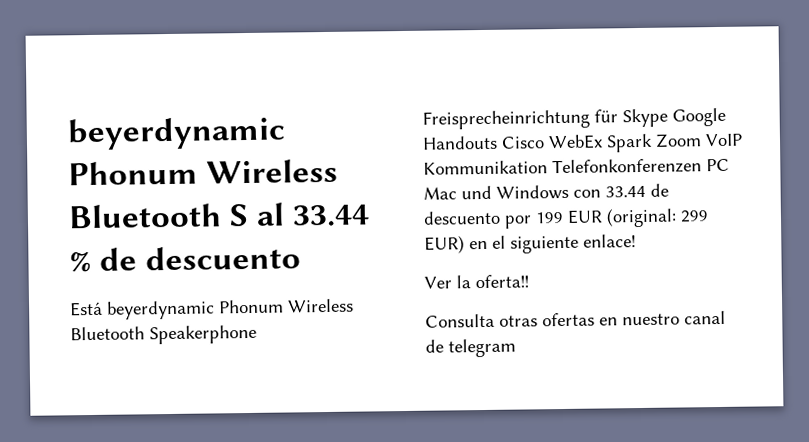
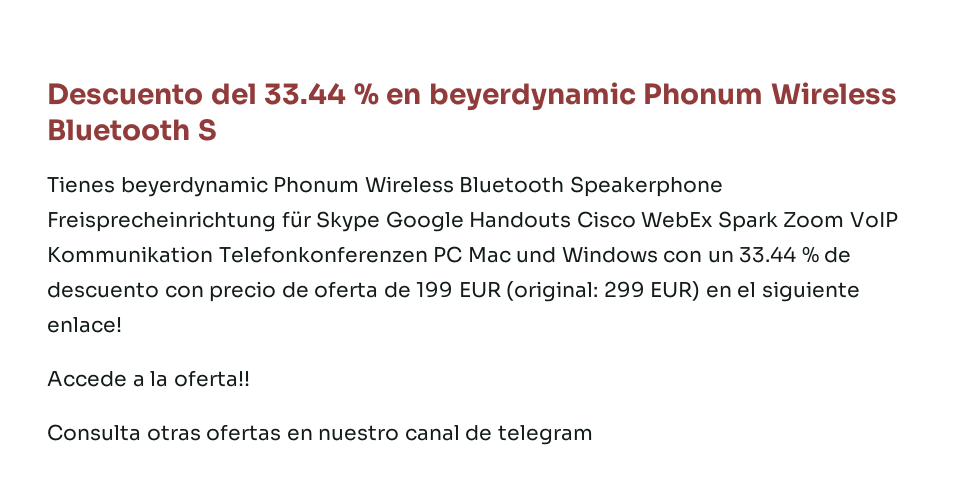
- beyerdynamic Phonum Wireless Bluetooth S al 33.44 % de descuento
- Está beyerdynamic Phonum Wireless Bluetooth Speakerphone Freisprecheinrichtung für Skype Google Handouts Cisco WebEx Spark Zoom VoIP Kommunikation Telefonkonferenzen PC Mac und Windows con 33.44 de descuento por 199 EUR (original: 299 EUR) en el siguiente enlace!
+ Descuento del 33.44 % en beyerdynamic Phonum Wireless Bluetooth S
+ Tienes beyerdynamic Phonum Wireless Bluetooth Speakerphone Freisprecheinrichtung für Skype Google Handouts Cisco WebEx Spark Zoom VoIP Kommunikation Telefonkonferenzen PC Mac und Windows con un 33.44 % de descuento con precio de oferta de 199 EUR (original: 299 EUR) en el siguiente enlace!
- Ver la oferta!!
+ Accede a la oferta!!

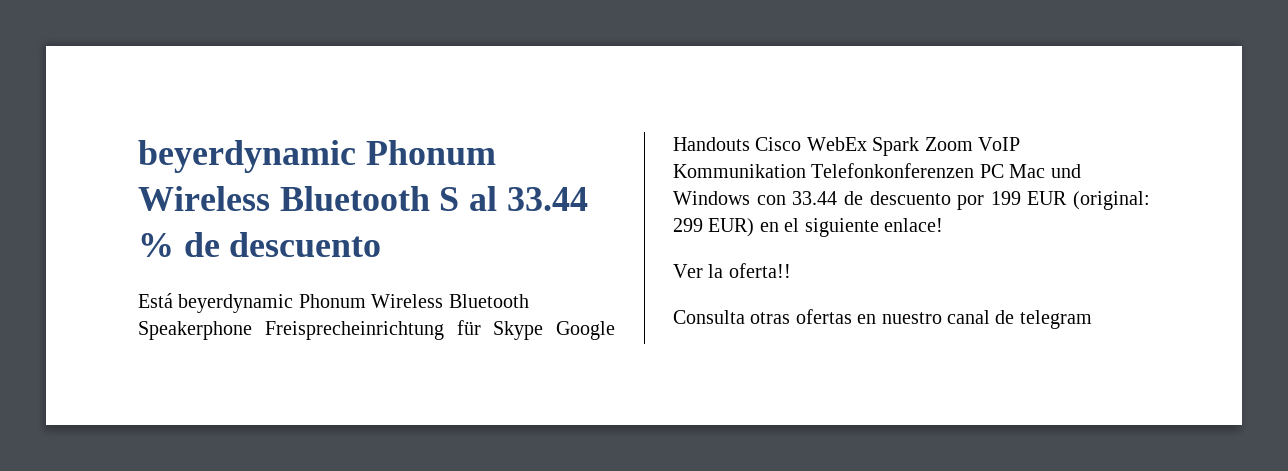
- Descuento del 33.44 % en beyerdynamic Phonum Wireless Bluetooth S
- Tienes beyerdynamic Phonum Wireless Bluetooth Speakerphone Freisprecheinrichtung für Skype Google Handouts Cisco WebEx Spark Zoom VoIP Kommunikation Telefonkonferenzen PC Mac und Windows con un 33.44 % de descuento con precio de oferta de 199 EUR (original: 299 EUR) en el siguiente enlace!
+ beyerdynamic Phonum Wireless Bluetooth S al 33.44 % de descuento
+ Está beyerdynamic Phonum Wireless Bluetooth Speakerphone Freisprecheinrichtung für Skype Google Handouts Cisco WebEx Spark Zoom VoIP Kommunikation Telefonkonferenzen PC Mac und Windows con 33.44 de descuento por 199 EUR (original: 299 EUR) en el siguiente enlace!
- Accede a la oferta!!
+ Ver la oferta!!

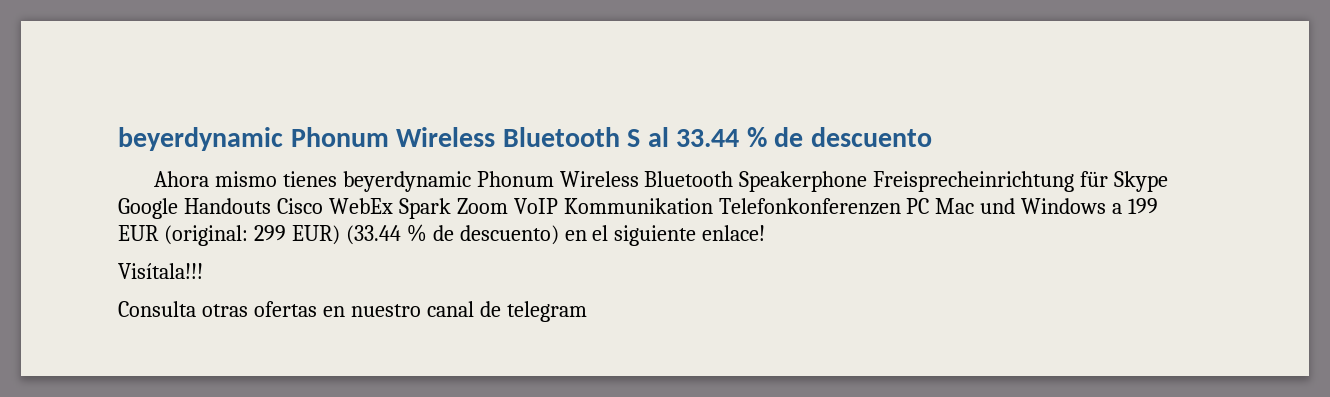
- Está beyerdynamic Phonum Wireless Bluetooth Speakerphone Freisprecheinrichtung für Skype Google Handouts Cisco WebEx Spark Zoom VoIP Kommunikation Telefonkonferenzen PC Mac und Windows con 33.44 de descuento por 199 EUR (original: 299 EUR) en el siguiente enlace!
+ Ahora mismo tienes beyerdynamic Phonum Wireless Bluetooth Speakerphone Freisprecheinrichtung für Skype Google Handouts Cisco WebEx Spark Zoom VoIP Kommunikation Telefonkonferenzen PC Mac und Windows a 199 EUR (original: 299 EUR) (33.44 % de descuento) en el siguiente enlace!
- Ver la oferta!!
+ Visítala!!!

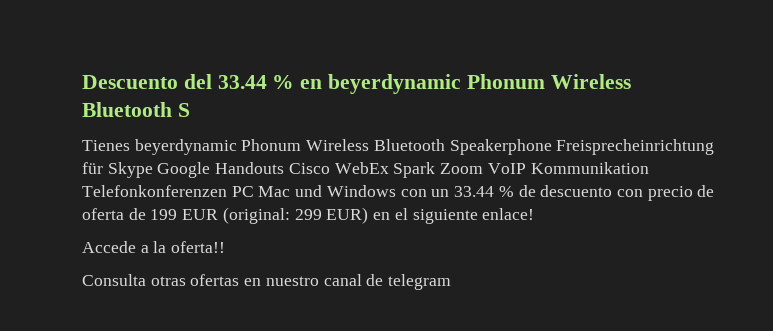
- beyerdynamic Phonum Wireless Bluetooth S al 33.44 % de descuento
- Ahora mismo tienes beyerdynamic Phonum Wireless Bluetooth Speakerphone Freisprecheinrichtung für Skype Google Handouts Cisco WebEx Spark Zoom VoIP Kommunikation Telefonkonferenzen PC Mac und Windows a 199 EUR (original: 299 EUR) (33.44 % de descuento) en el siguiente enlace!
+ Descuento del 33.44 % en beyerdynamic Phonum Wireless Bluetooth S
+ Tienes beyerdynamic Phonum Wireless Bluetooth Speakerphone Freisprecheinrichtung für Skype Google Handouts Cisco WebEx Spark Zoom VoIP Kommunikation Telefonkonferenzen PC Mac und Windows con un 33.44 % de descuento con precio de oferta de 199 EUR (original: 299 EUR) en el siguiente enlace!
- Visítala!!!
+ Accede a la oferta!!

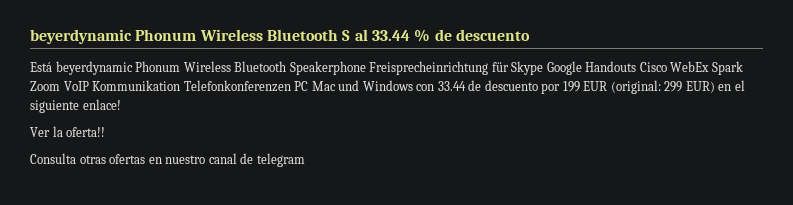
- Descuento del 33.44 % en beyerdynamic Phonum Wireless Bluetooth S
- Tienes beyerdynamic Phonum Wireless Bluetooth Speakerphone Freisprecheinrichtung für Skype Google Handouts Cisco WebEx Spark Zoom VoIP Kommunikation Telefonkonferenzen PC Mac und Windows con un 33.44 % de descuento con precio de oferta de 199 EUR (original: 299 EUR) en el siguiente enlace!
+ beyerdynamic Phonum Wireless Bluetooth S al 33.44 % de descuento
+ Está beyerdynamic Phonum Wireless Bluetooth Speakerphone Freisprecheinrichtung für Skype Google Handouts Cisco WebEx Spark Zoom VoIP Kommunikation Telefonkonferenzen PC Mac und Windows con 33.44 de descuento por 199 EUR (original: 299 EUR) en el siguiente enlace!
- Accede a la oferta!!
+ Ver la oferta!!

